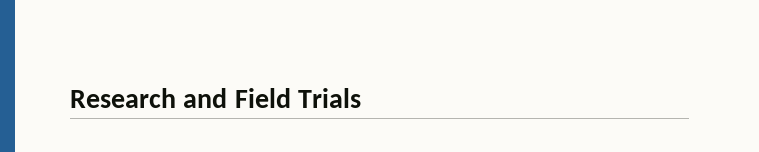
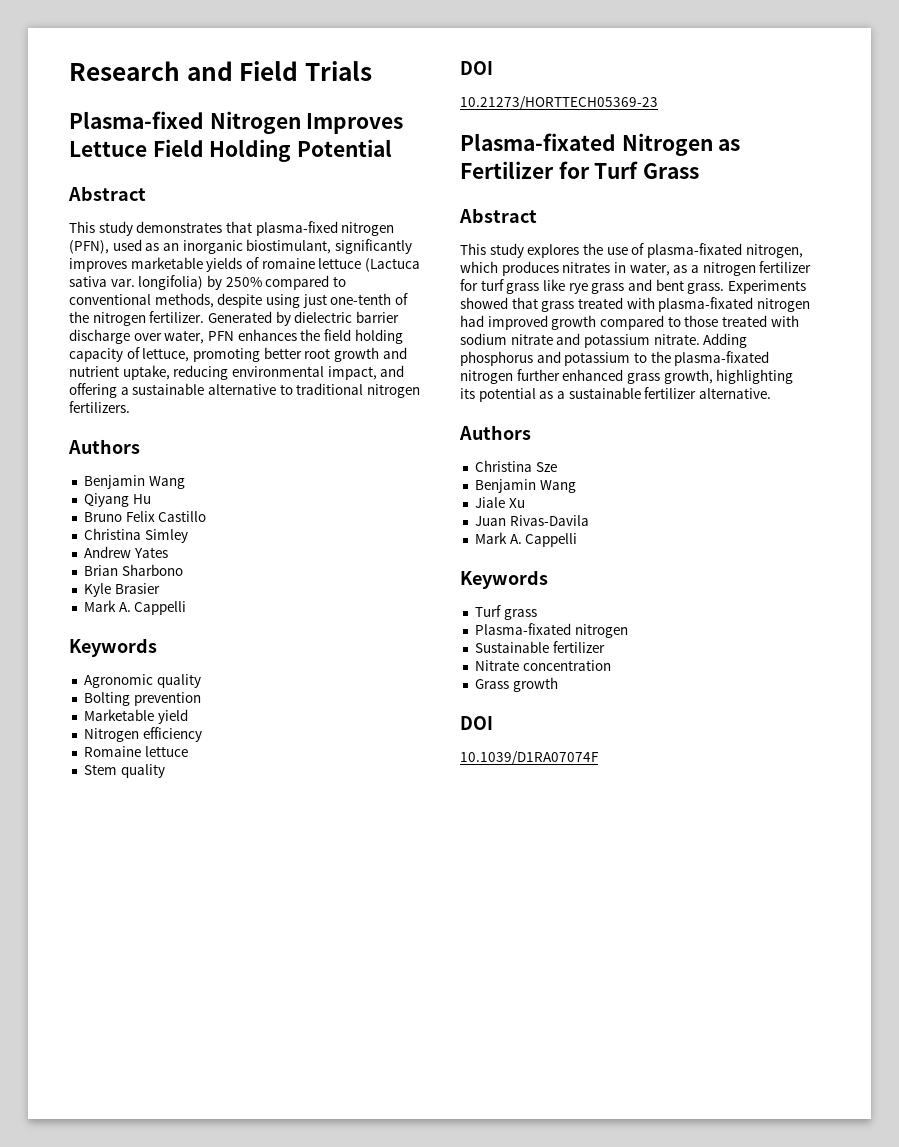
+ Plasma-fixed Nitrogen Improves Lettuce Field Holding Potential
+ Abstract
+ This study demonstrates that plasma-fixed nitrogen (PFN), used as an inorganic biostimulant, significantly improves marketable yields of romaine lettuce (Lactuca sativa var. longifolia) by 250% compared to conventional methods, despite using just one-tenth of the nitrogen fertilizer. Generated by dielectric barrier discharge over water, PFN enhances the field holding capacity of lettuce, promoting better root growth and nutrient uptake, reducing environmental impact, and offering a sustainable alternative to traditional nitrogen fertilizers.
+ Authors
+ Benjamin Wang
+ Qiyang Hu
+ Bruno Felix Castillo
+ Christina Simley
+ Andrew Yates
+ Brian Sharbono
+ Kyle Brasier
+ Mark A. Cappelli
+ Keywords
+ Agronomic quality
+ Bolting prevention
+ Marketable yield
+ Nitrogen efficiency
+ Romaine lettuce
+ Stem quality
+ DOI
+ 10.21273/HORTTECH05369-23
+ Plasma-fixated Nitrogen as Fertilizer for Turf Grass
+ Abstract
+ This study explores the use of plasma-fixated nitrogen, which produces nitrates in water, as a nitrogen fertilizer for turf grass like rye grass and bent grass. Experiments showed that grass treated with plasma-fixated nitrogen had improved growth compared to those treated with sodium nitrate and potassium nitrate. Adding phosphorus and potassium to the plasma-fixated nitrogen further enhanced grass growth, highlighting its potential as a sustainable fertilizer alternative.
+ Authors
+ Christina Sze
+ Benjamin Wang
+ Jiale Xu
+ Juan Rivas-Davila
+ Mark A. Cappelli
+ Keywords
+ Turf grass
+ Plasma-fixated nitrogen
+ Sustainable fertilizer
+ Nitrate concentration
+ Grass growth
+ DOI
+ 10.1039/D1RA07074F

